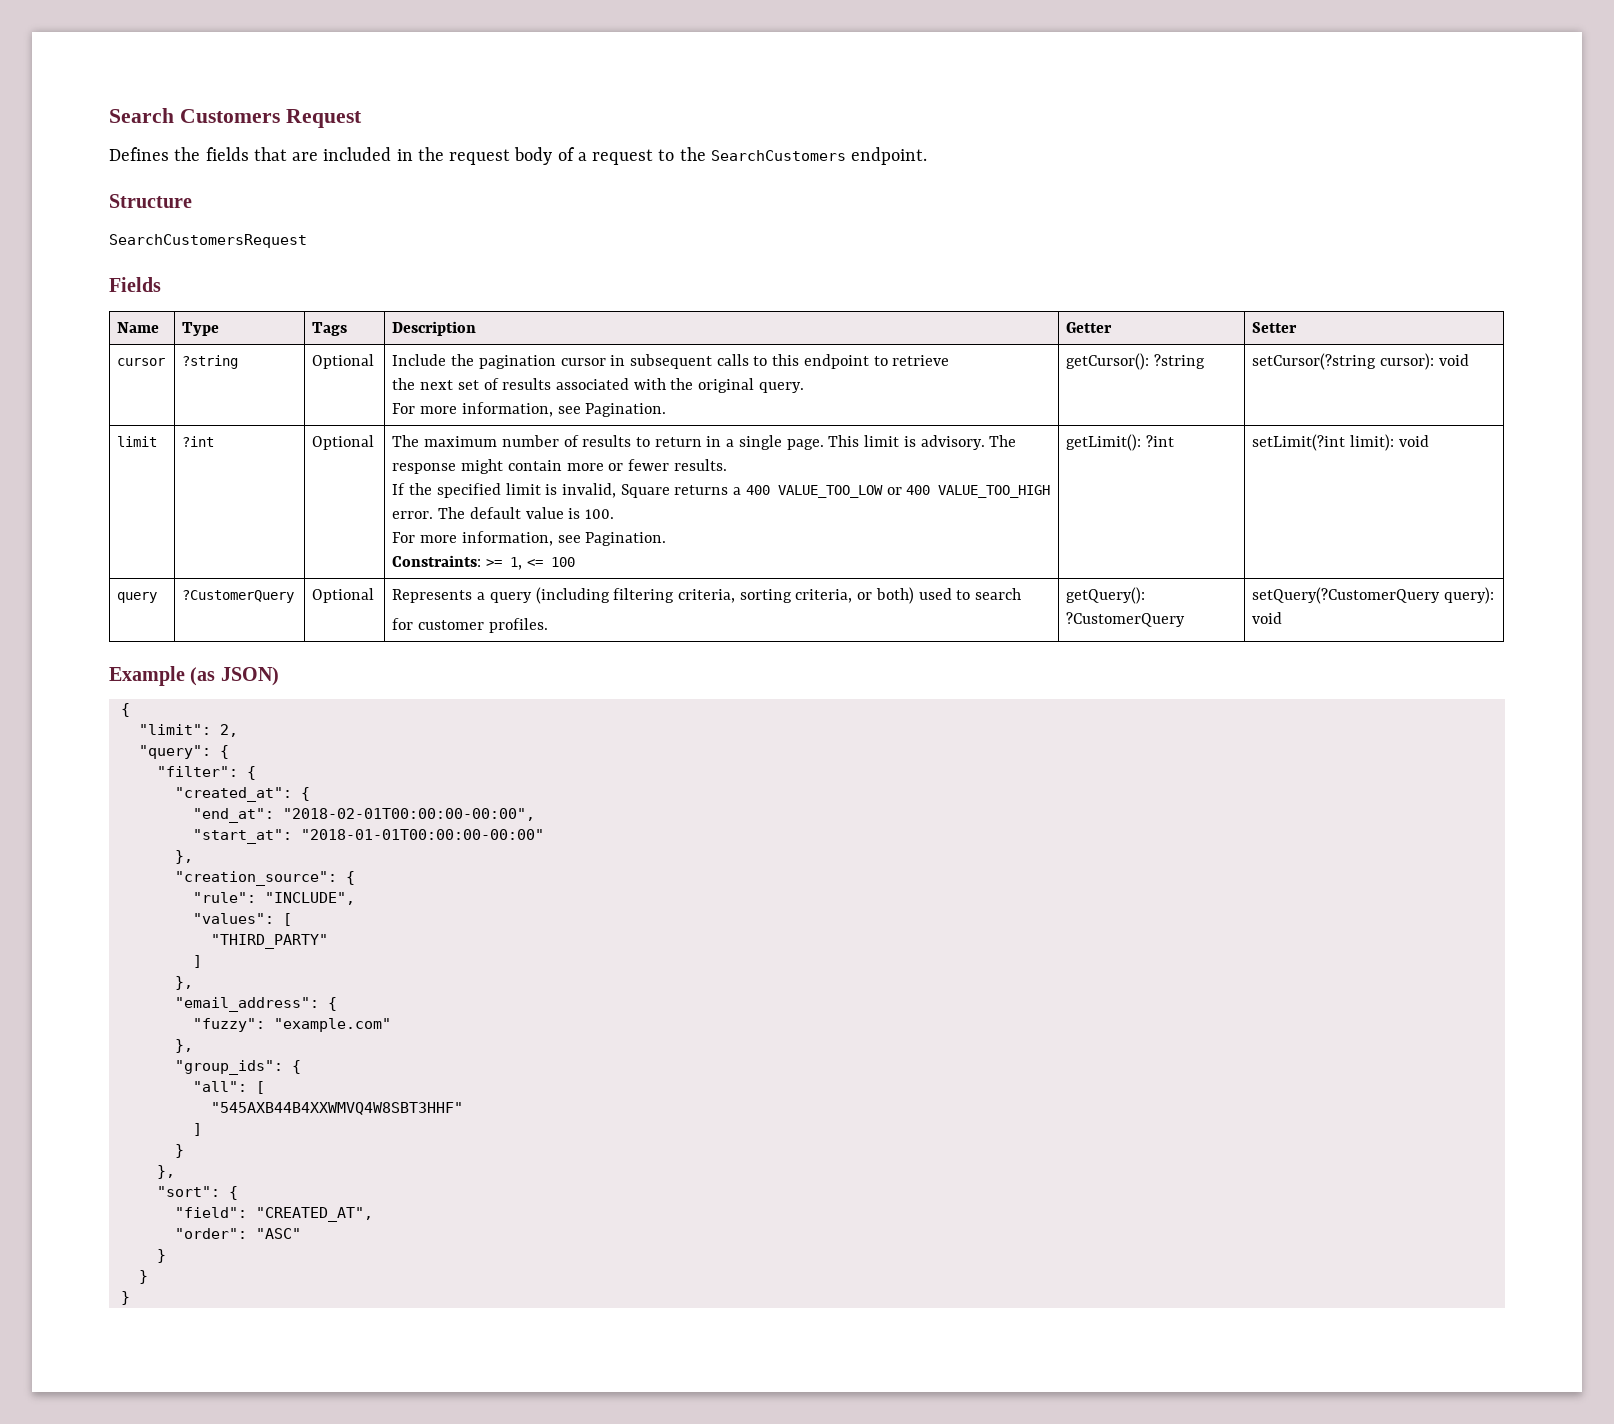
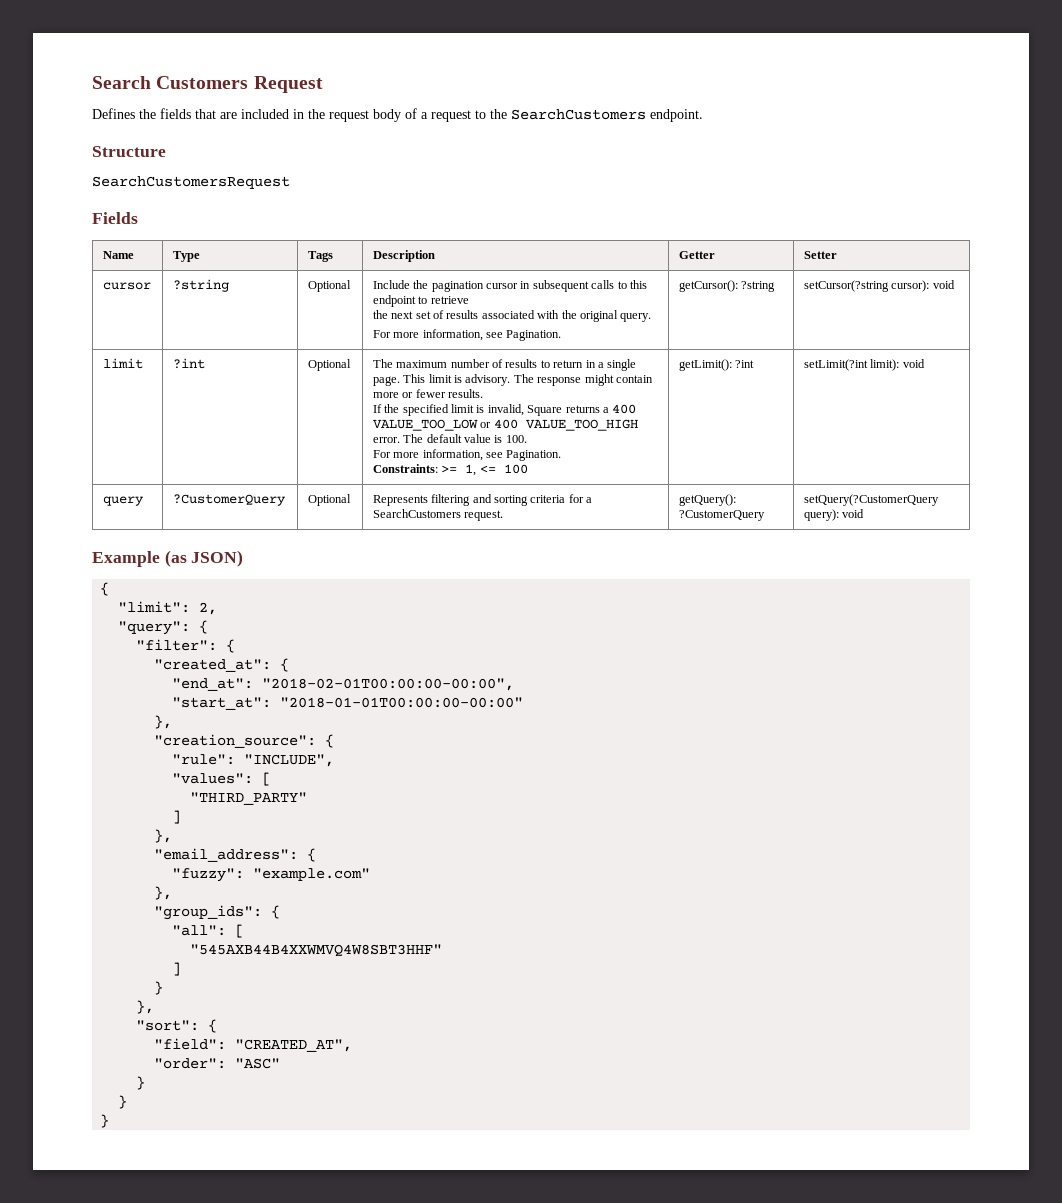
- query | ?CustomerQuery | Optional | Represents a query (including filtering criteria, sorting criteria, or both) used to search
- for customer profiles. | getQuery(): ?CustomerQuery | setQuery(?CustomerQuery query): void
+ query | ?CustomerQuery | Optional | Represents filtering and sorting criteria for a SearchCustomers request. | getQuery(): ?CustomerQuery | setQuery(?CustomerQuery query): void

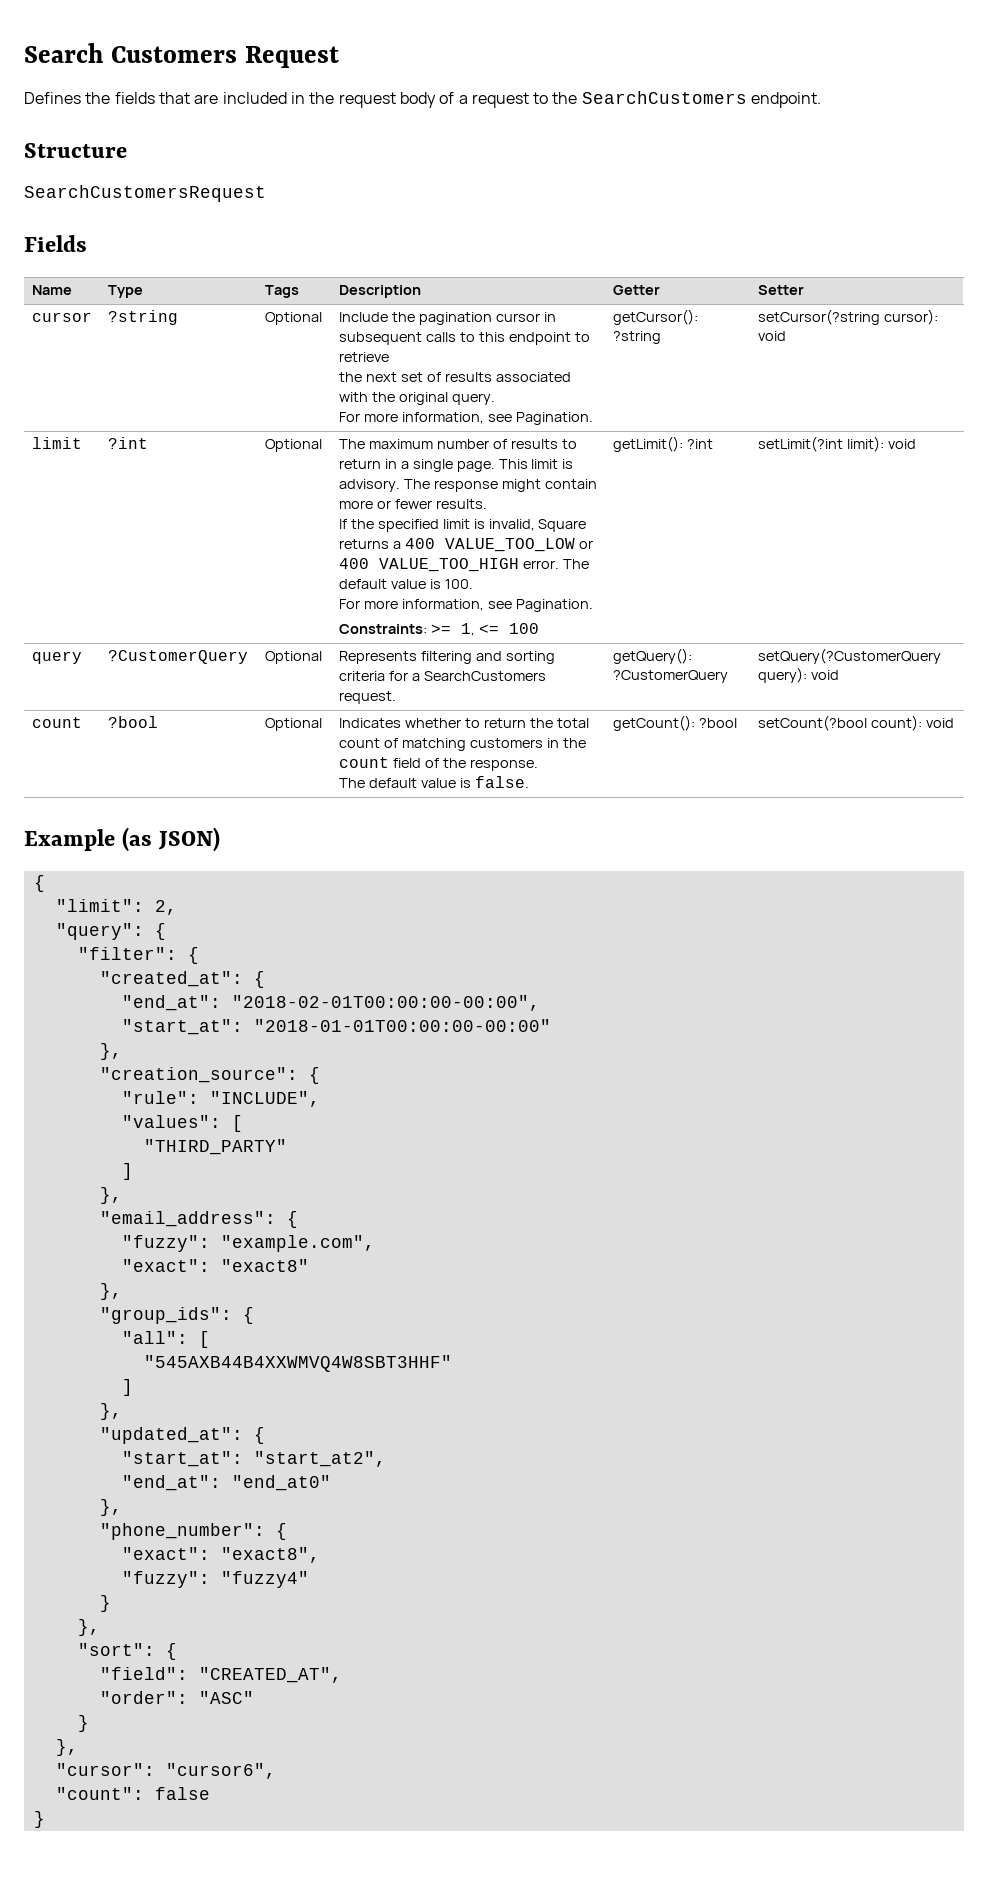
+ count | ?bool | Optional | Indicates whether to return the total count of matching customers in the count field of the response.
+ The default value is false. | getCount(): ?bool | setCount(?bool count): void
- "fuzzy": "example.com"
+ "fuzzy": "example.com",
+ "exact": "exact8"
  "545AXB44B4XXWMVQ4W8SBT3HHF"
  ]
+ },
+ "updated_at": {
+ "start_at": "start_at2",
+ "end_at": "end_at0"
+ },
+ "phone_number": {
+ "exact": "exact8",
+ "fuzzy": "fuzzy4"
  "order": "ASC"
  }
- }
+ },
+ "cursor": "cursor6",
+ "count": false

